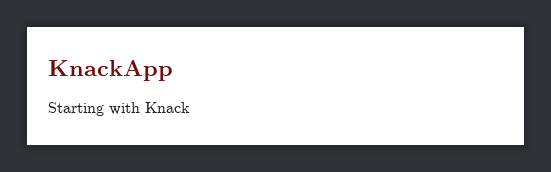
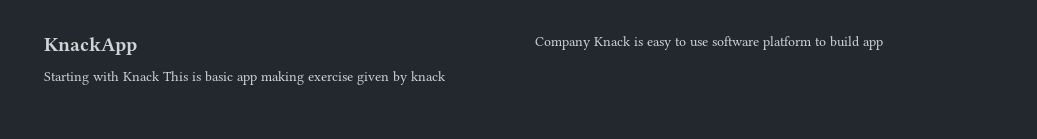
- Starting with Knack
+ Starting with Knack This is basic app making exercise given by knack Company Knack is easy to use software platform to build app

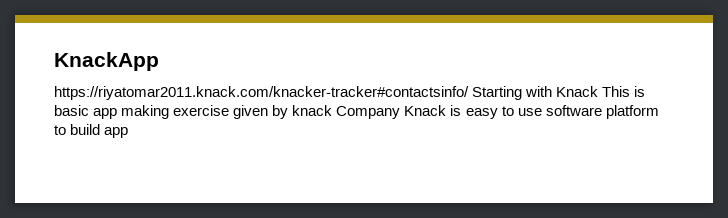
- Starting with Knack This is basic app making exercise given by knack Company Knack is easy to use software platform to build app
+ https://riyatomar2011.knack.com/knacker-tracker#contactsinfo/ Starting with Knack This is basic app making exercise given by knack Company Knack is easy to use software platform to build app

